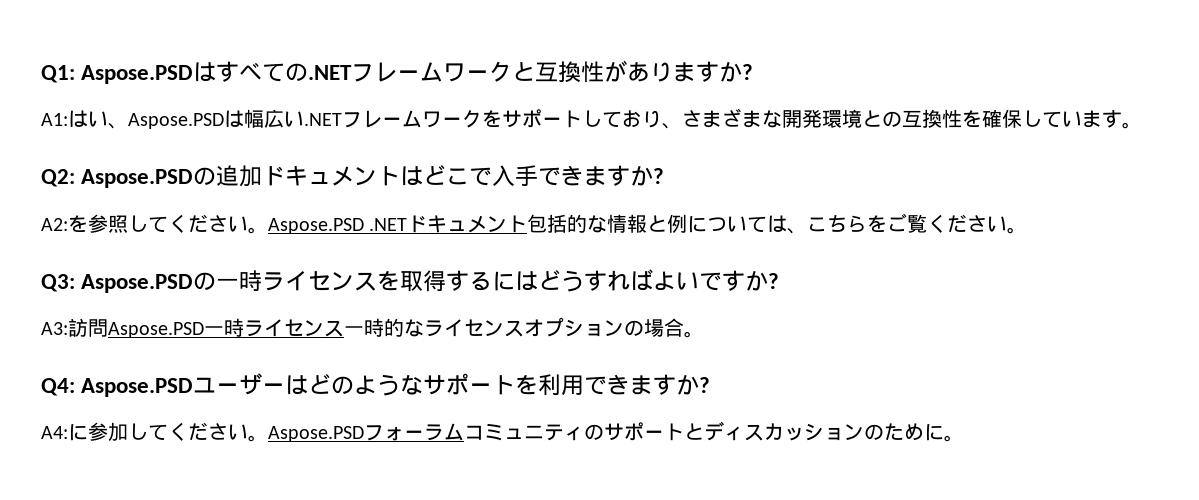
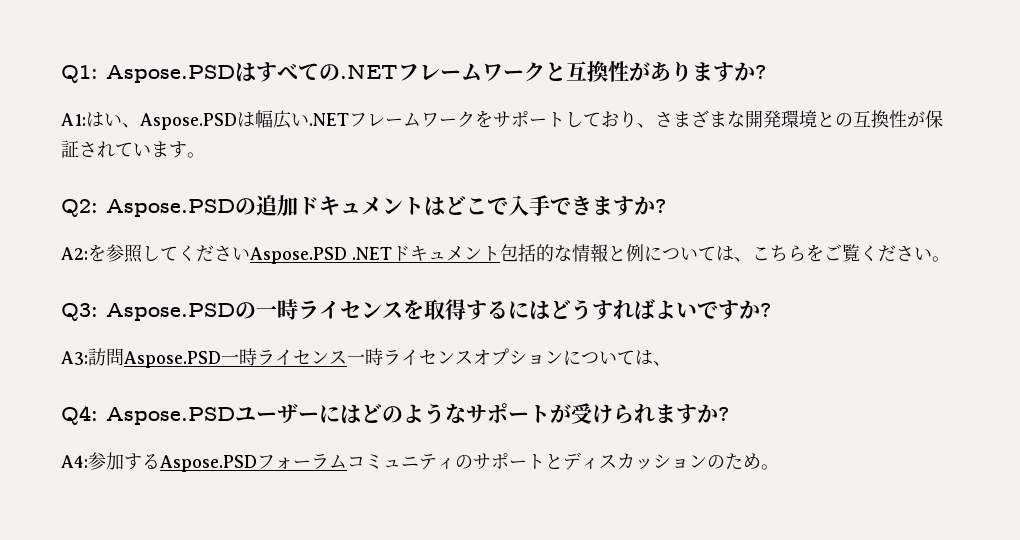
- A1:はい、Aspose.PSDは幅広い.NETフレームワークをサポートしており、さまざまな開発環境との互換性を確保しています。
+ A1:はい、Aspose.PSDは幅広い.NETフレームワークをサポートしており、さまざまな開発環境との互換性が保証されています。
- A2:を参照してください。Aspose.PSD .NETドキュメント包括的な情報と例については、こちらをご覧ください。
+ A2:を参照してくださいAspose.PSD .NETドキュメント包括的な情報と例については、こちらをご覧ください。
- A3:訪問Aspose.PSD一時ライセンス一時的なライセンスオプションの場合。
+ A3:訪問Aspose.PSD一時ライセンス一時ライセンスオプションについては、
- Q4: Aspose.PSDユーザーはどのようなサポートを利用できますか?
+ Q4: Aspose.PSDユーザーにはどのようなサポートが受けられますか?
- A4:に参加してください。Aspose.PSDフォーラムコミュニティのサポートとディスカッションのために。
+ A4:参加するAspose.PSDフォーラムコミュニティのサポートとディスカッションのため。

